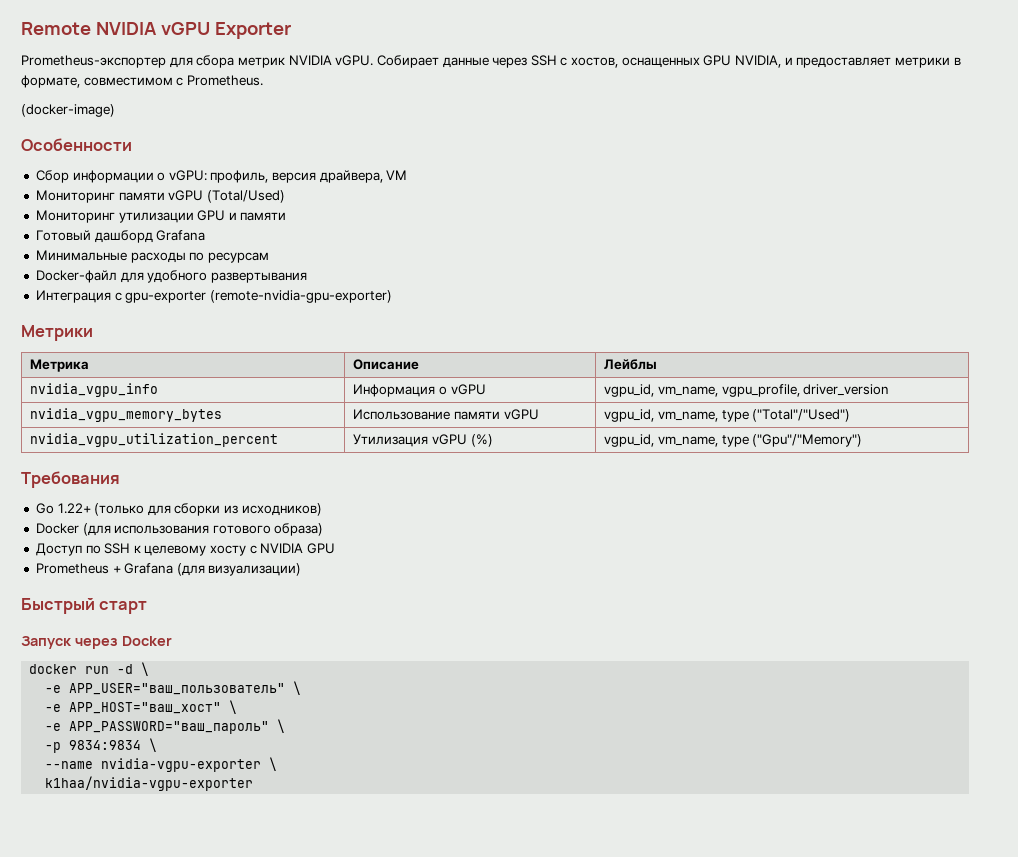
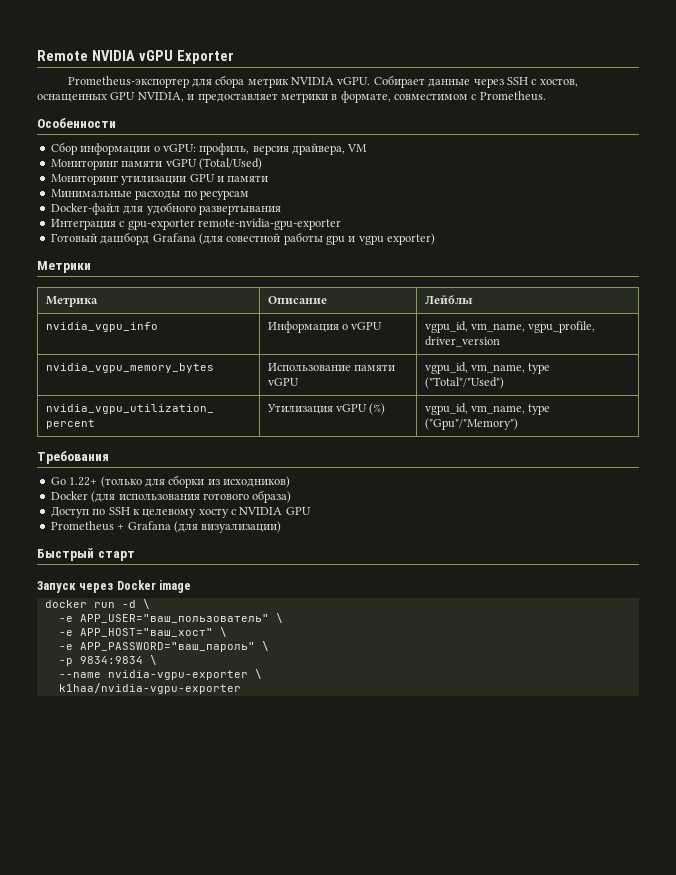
- (docker-image)
- Готовый дашборд Grafana
- Интеграция с gpu-exporter (remote-nvidia-gpu-exporter)
+ Интеграция с gpu-exporter remote-nvidia-gpu-exporter
+ Готовый дашборд Grafana (для совестной работы gpu и vgpu exporter)
- Запуск через Docker
+ Запуск через Docker image

